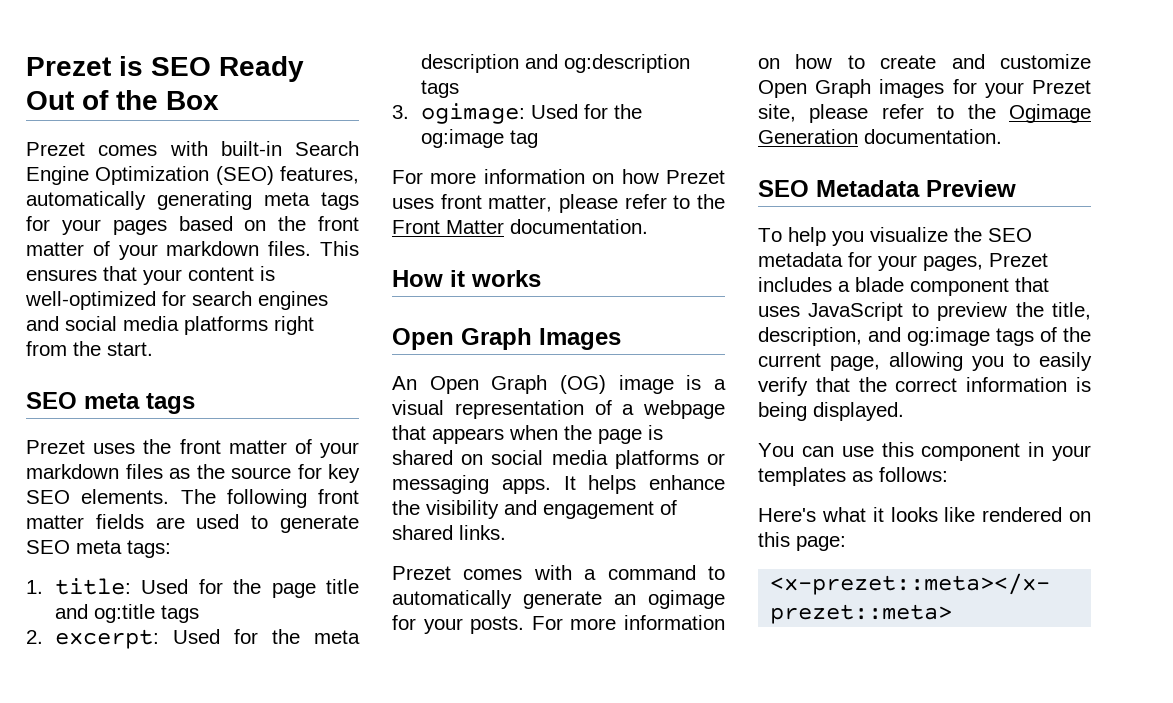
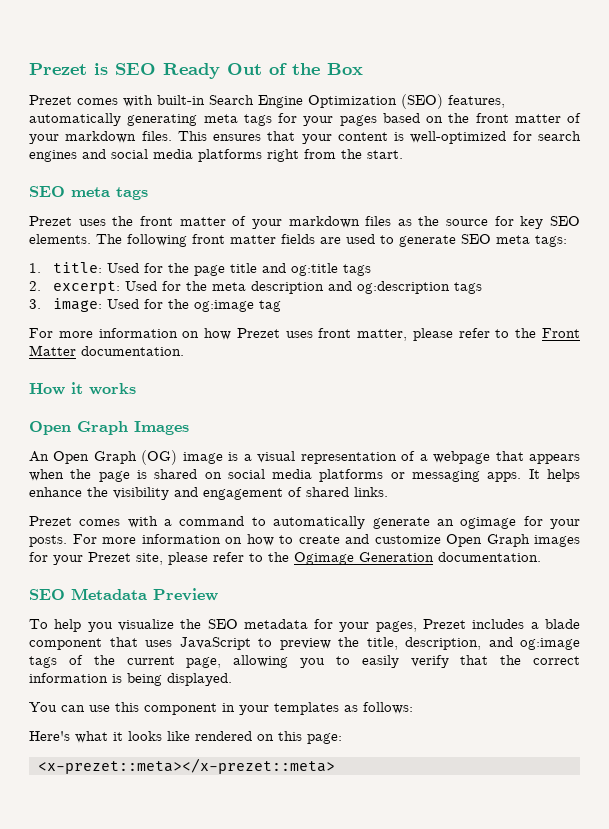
- 3. ogimage: Used for the og:image tag
+ 3. image: Used for the og:image tag

